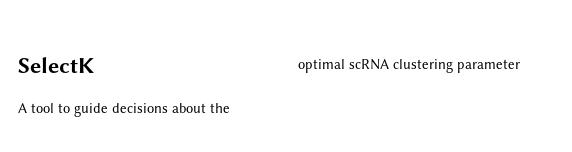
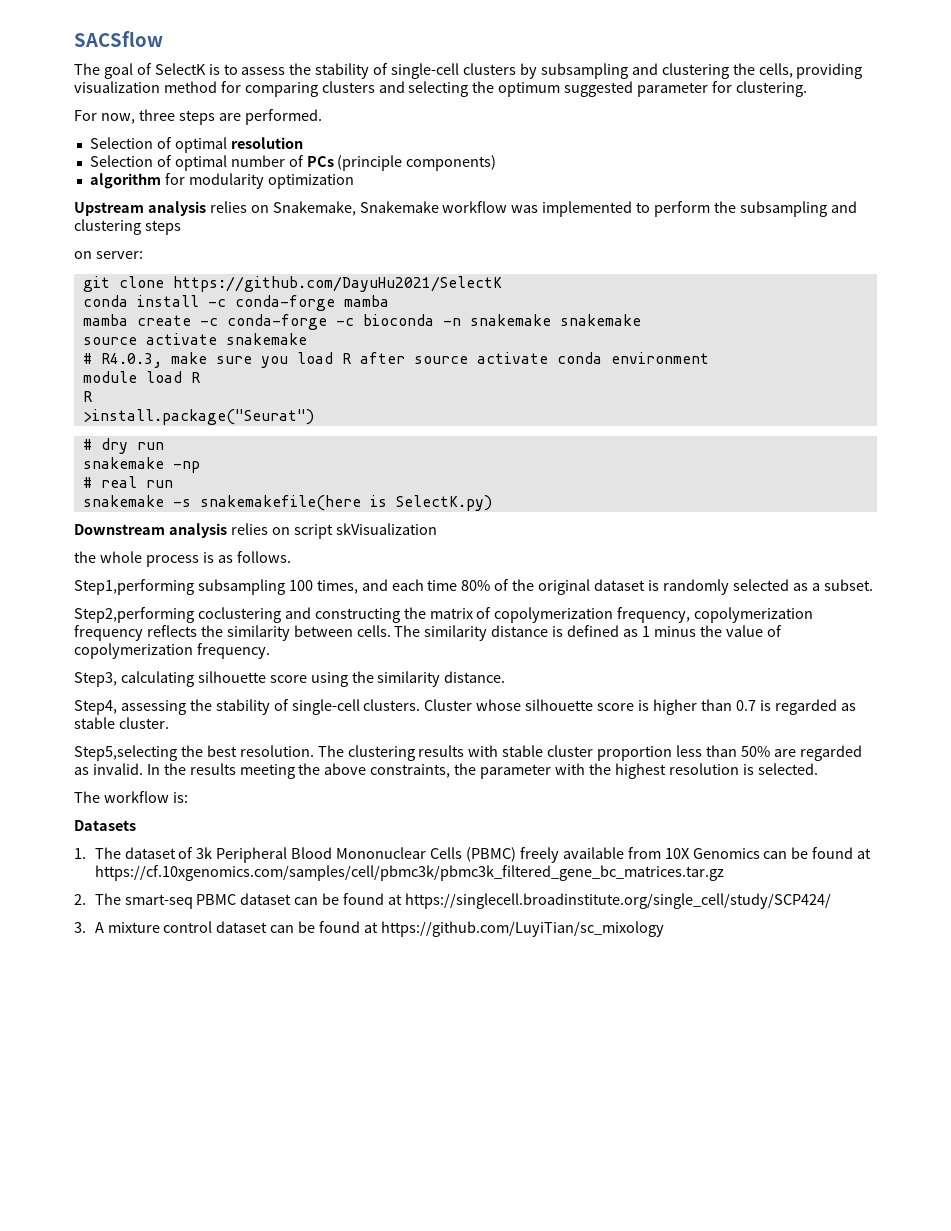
- SelectK
- A tool to guide decisions about the optimal scRNA clustering parameter
+ SACSflow
+ The goal of SelectK is to assess the stability of single-cell clusters by subsampling and clustering the cells, providing visualization method for comparing clusters and selecting the optimum suggested parameter for clustering.
+ For now, three steps are performed.
+ Selection of optimal resolution
+ Selection of optimal number of PCs (principle components)
+ algorithm for modularity optimization
+ Upstream analysis relies on Snakemake, Snakemake workflow was implemented to perform the subsampling and clustering steps
+ on server:
+ git clone https://github.com/DayuHu2021/SelectK
+ conda install -c conda-forge mamba
+ mamba create -c conda-forge -c bioconda -n snakemake snakemake
+ source activate snakemake
+ # R4.0.3, make sure you load R after source activate conda environment
+ module load R
+ R
+ >install.package("Seurat")
+ # dry run
+ snakemake -np
+ # real run
+ snakemake -s snakemakefile(here is SelectK.py)
+ Downstream analysis relies on script skVisualization
+ the whole process is as follows.
+ Step1,performing subsampling 100 times, and each time 80% of the original dataset is randomly selected as a subset.
+ Step2,performing coclustering and constructing the matrix of copolymerization frequency, copolymerization frequency reflects the similarity between cells. The similarity distance is defined as 1 minus the value of copolymerization frequency.
+ Step3, calculating silhouette score using the similarity distance.
+ Step4, assessing the stability of single-cell clusters. Cluster whose silhouette score is higher than 0.7 is regarded as stable cluster.
+ Step5,selecting the best resolution. The clustering results with stable cluster proportion less than 50% are regarded as invalid. In the results meeting the above constraints, the parameter with the highest resolution is selected.
+ The workflow is:
+ Datasets
+ 1. The dataset of 3k Peripheral Blood Mononuclear Cells (PBMC) freely available from 10X Genomics can be found at https://cf.10xgenomics.com/samples/cell/pbmc3k/pbmc3k_filtered_gene_bc_matrices.tar.gz
+ 2. The smart-seq PBMC dataset can be found at https://singlecell.broadinstitute.org/single_cell/study/SCP424/
+ 3. A mixture control dataset can be found at https://github.com/LuyiTian/sc_mixology

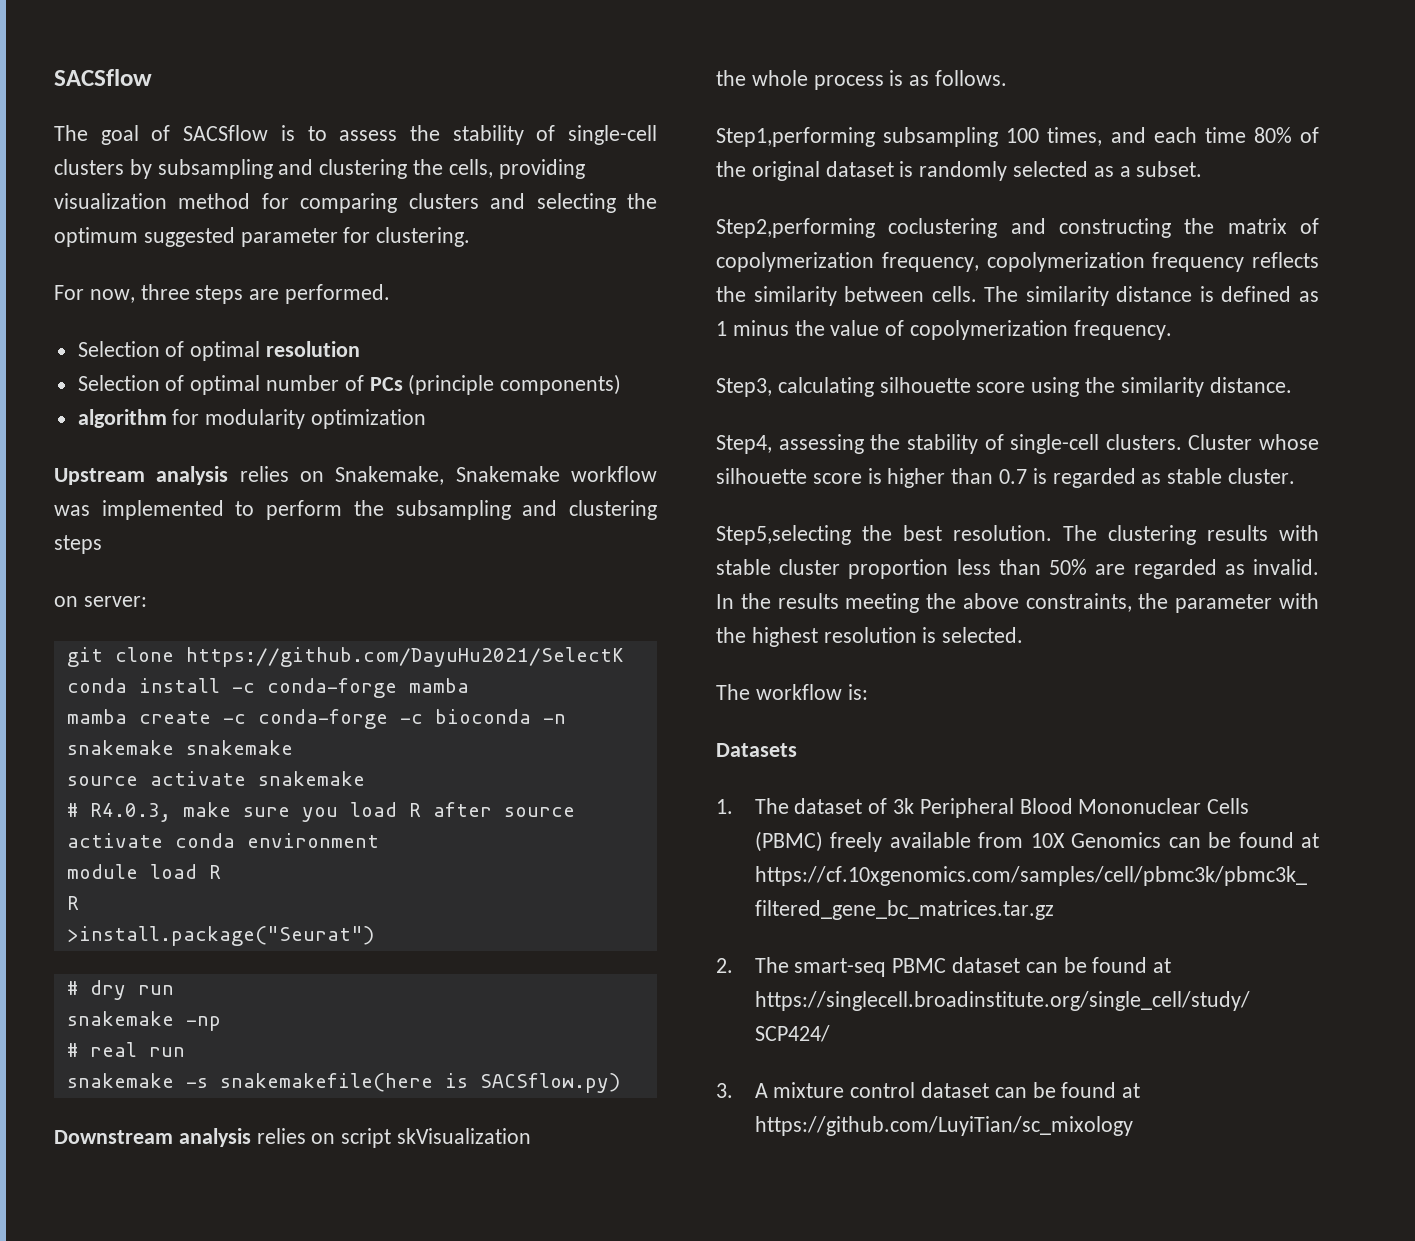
- The goal of SelectK is to assess the stability of single-cell clusters by subsampling and clustering the cells, providing visualization method for comparing clusters and selecting the optimum suggested parameter for clustering.
+ The goal of SACSflow is to assess the stability of single-cell clusters by subsampling and clustering the cells, providing visualization method for comparing clusters and selecting the optimum suggested parameter for clustering.
- snakemake -s snakemakefile(here is SelectK.py)
+ snakemake -s snakemakefile(here is SACSflow.py)

